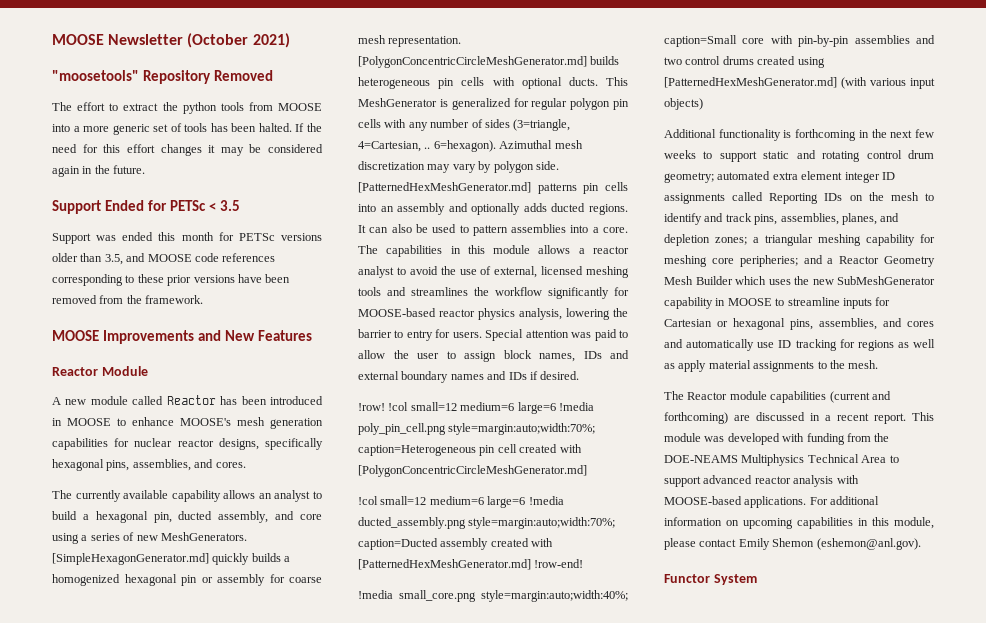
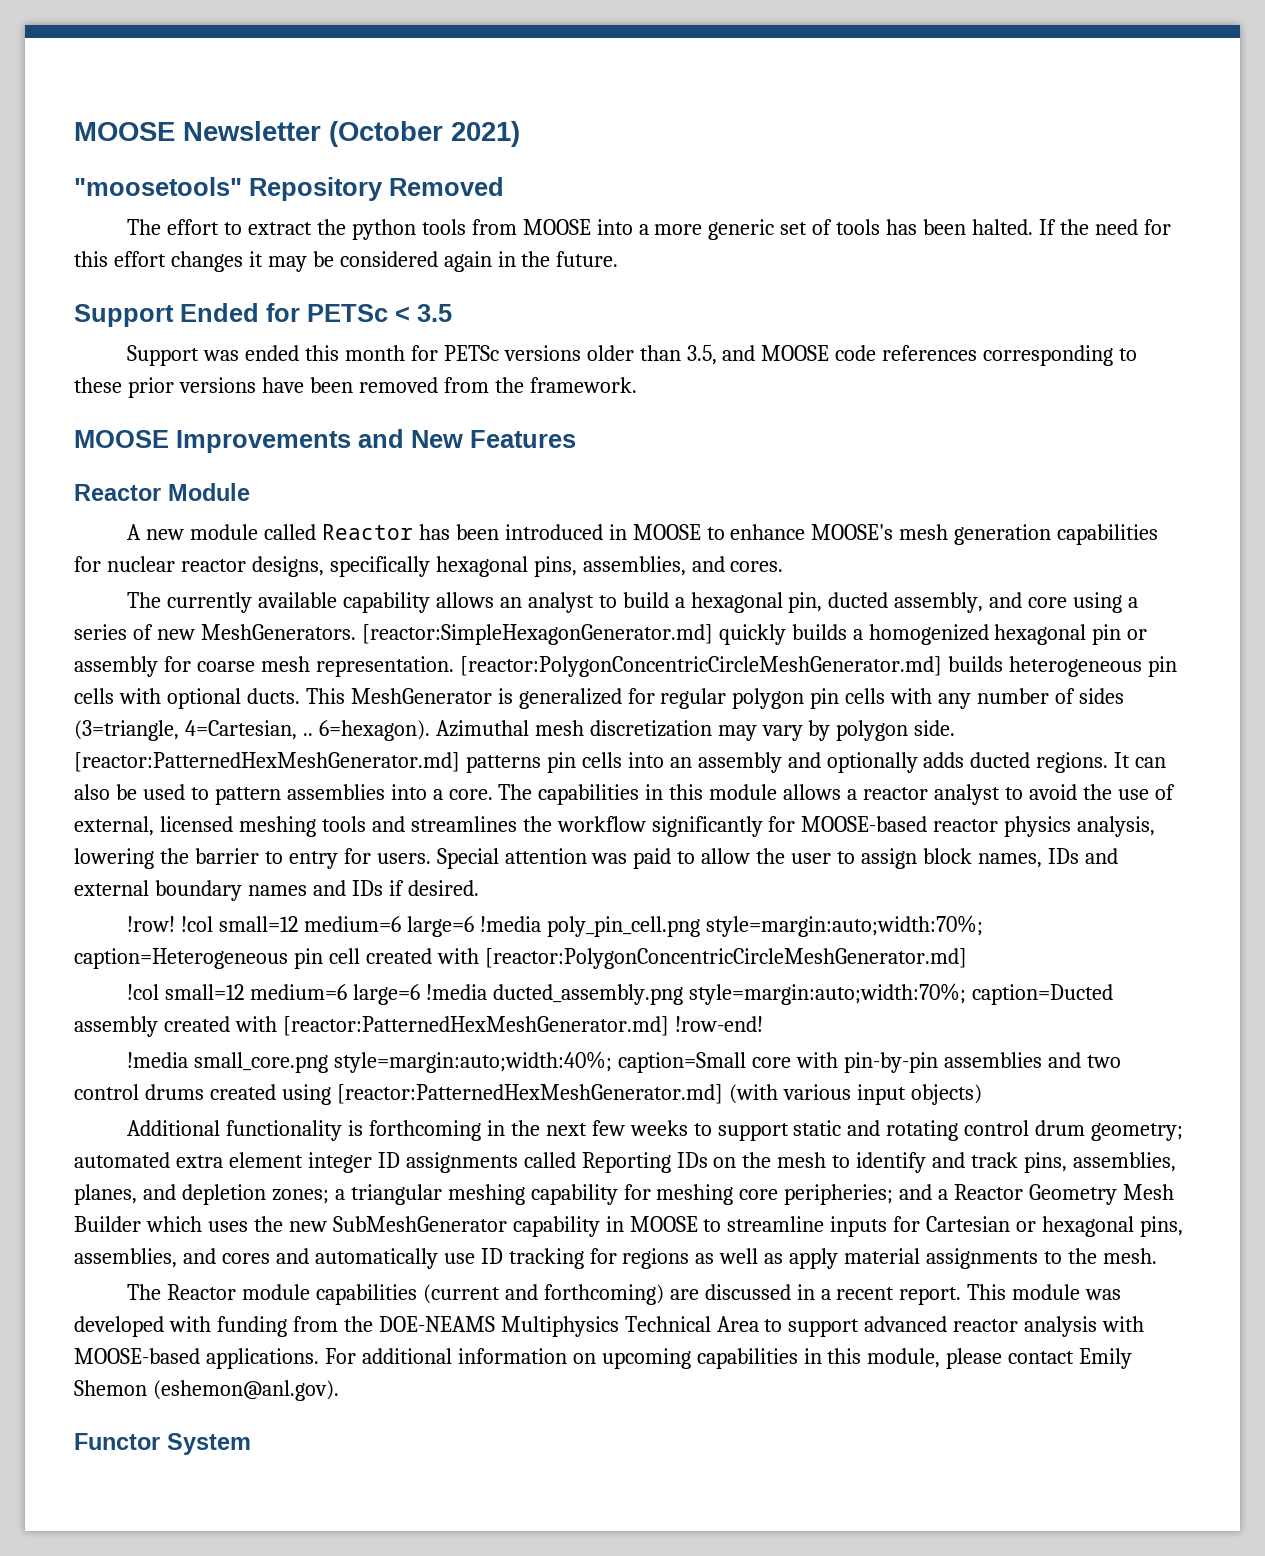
- [SimpleHexagonGenerator.md] quickly builds a homogenized hexagonal pin or assembly for coarse mesh representation.
+ [reactor:SimpleHexagonGenerator.md] quickly builds a homogenized hexagonal pin or assembly for coarse mesh representation.
- [PolygonConcentricCircleMeshGenerator.md] builds heterogeneous pin cells with optional ducts.
+ [reactor:PolygonConcentricCircleMeshGenerator.md] builds heterogeneous pin cells with optional ducts.
- [PatternedHexMeshGenerator.md] patterns pin cells into an assembly and optionally adds ducted regions.
+ [reactor:PatternedHexMeshGenerator.md] patterns pin cells into an assembly and optionally adds ducted regions.
- !col small=12 medium=6 large=6 !media poly_pin_cell.png style=margin:auto;width:70%; caption=Heterogeneous pin cell created with [PolygonConcentricCircleMeshGenerator.md]
+ !col small=12 medium=6 large=6 !media poly_pin_cell.png style=margin:auto;width:70%; caption=Heterogeneous pin cell created with [reactor:PolygonConcentricCircleMeshGenerator.md]
- !col small=12 medium=6 large=6 !media ducted_assembly.png style=margin:auto;width:70%; caption=Ducted assembly created with [PatternedHexMeshGenerator.md] !row-end!
+ !col small=12 medium=6 large=6 !media ducted_assembly.png style=margin:auto;width:70%; caption=Ducted assembly created with [reactor:PatternedHexMeshGenerator.md] !row-end!
- !media small_core.png style=margin:auto;width:40%; caption=Small core with pin-by-pin assemblies and two control drums created using [PatternedHexMeshGenerator.md] (with various input objects)
+ !media small_core.png style=margin:auto;width:40%; caption=Small core with pin-by-pin assemblies and two control drums created using [reactor:PatternedHexMeshGenerator.md] (with various input objects)

